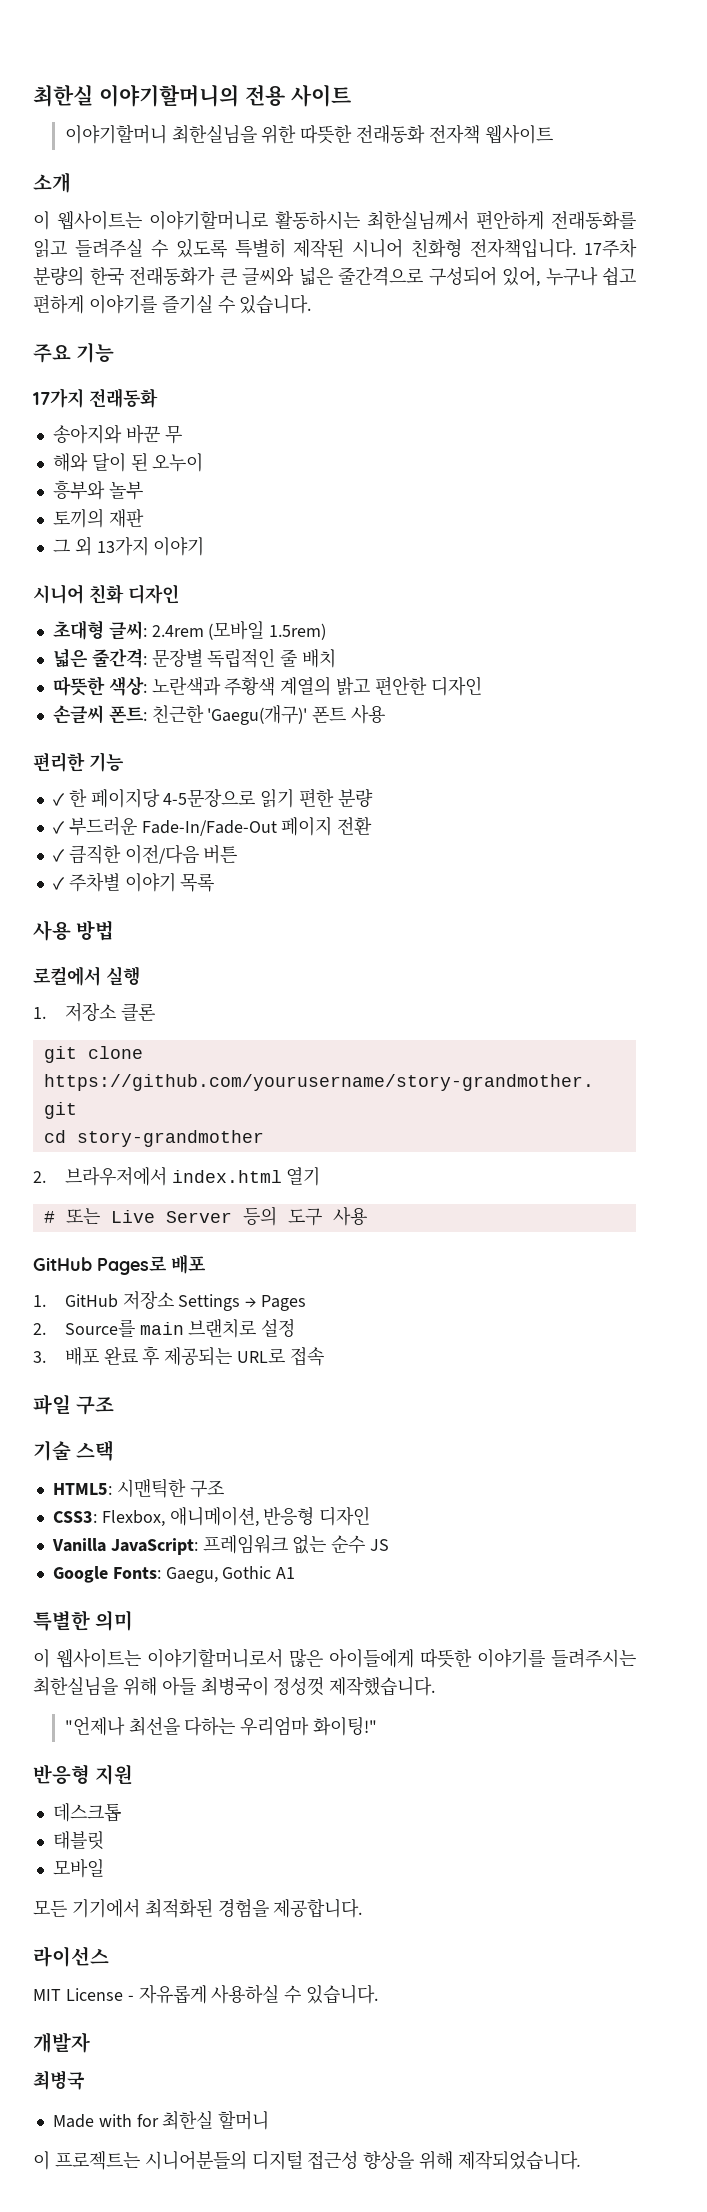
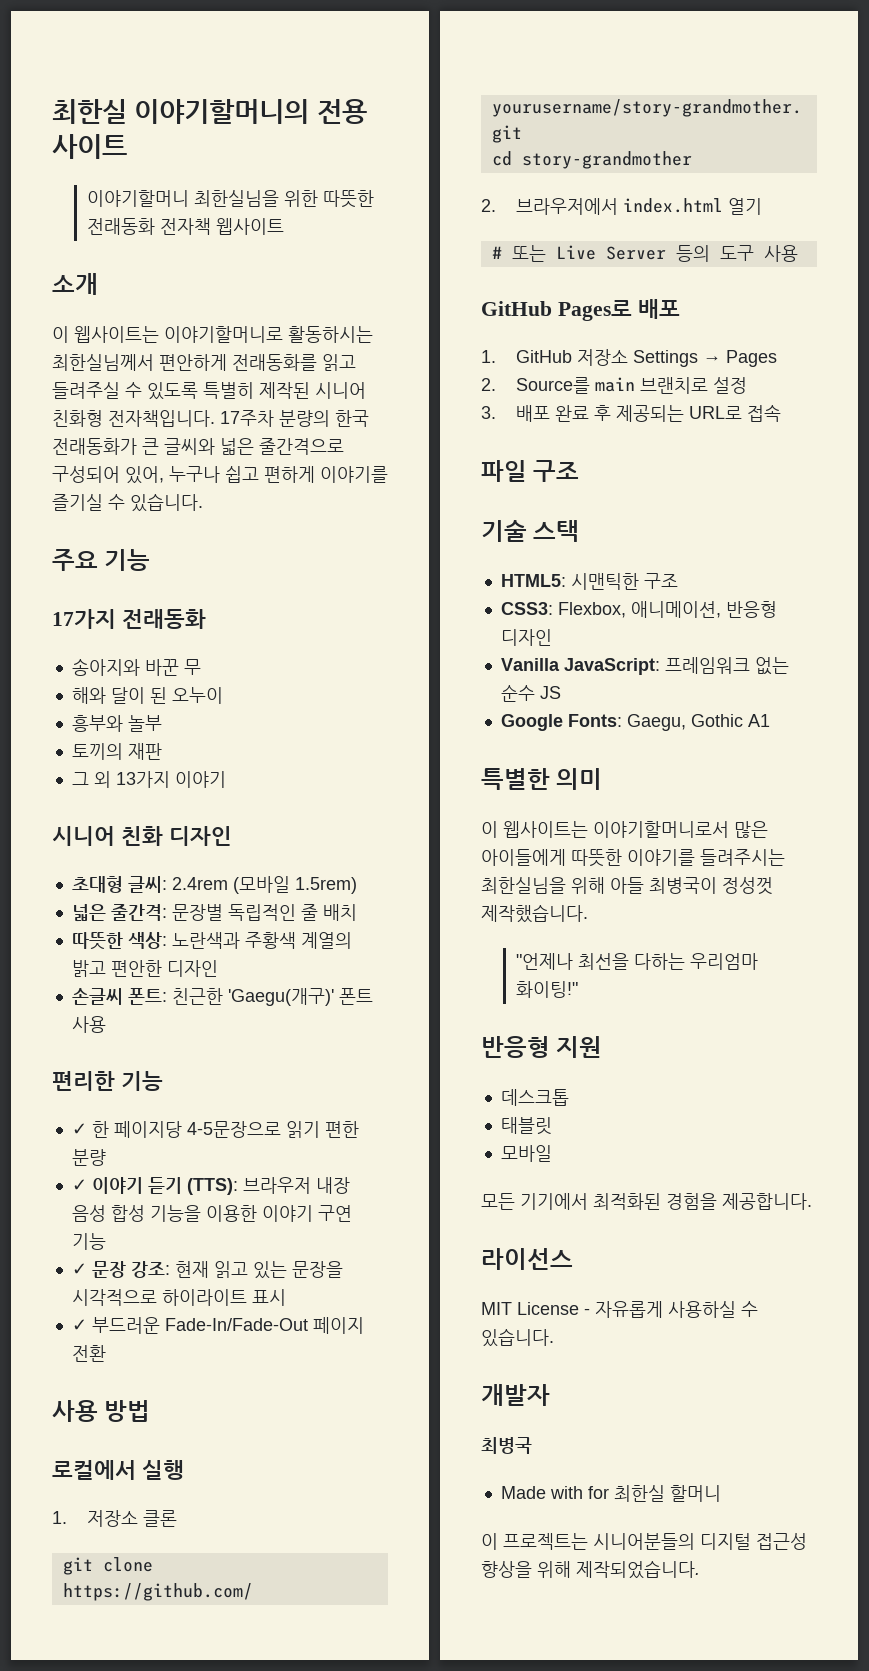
+ ✓ 이야기 듣기 (TTS): 브라우저 내장 음성 합성 기능을 이용한 이야기 구연 기능
+ ✓ 문장 강조: 현재 읽고 있는 문장을 시각적으로 하이라이트 표시
- ✓ 큼직한 이전/다음 버튼
- ✓ 주차별 이야기 목록

